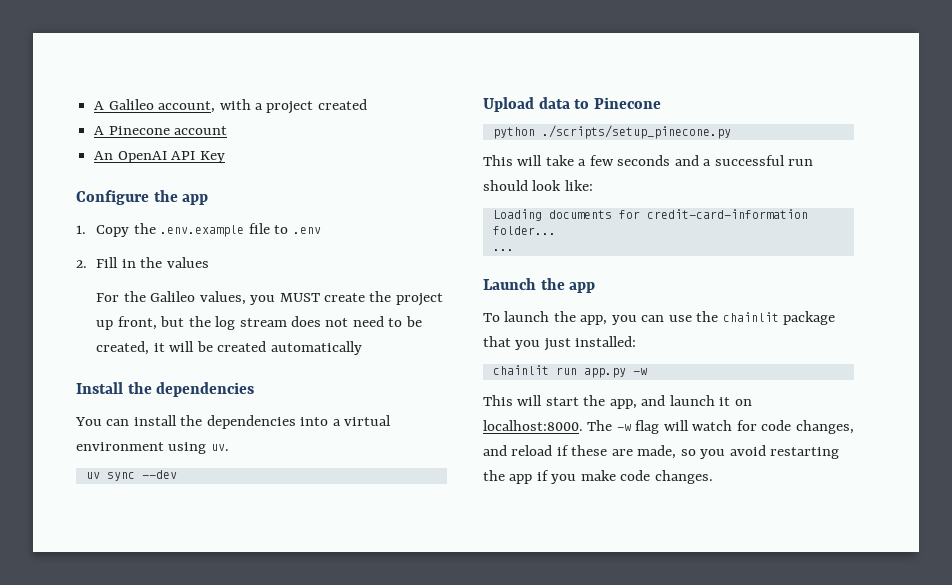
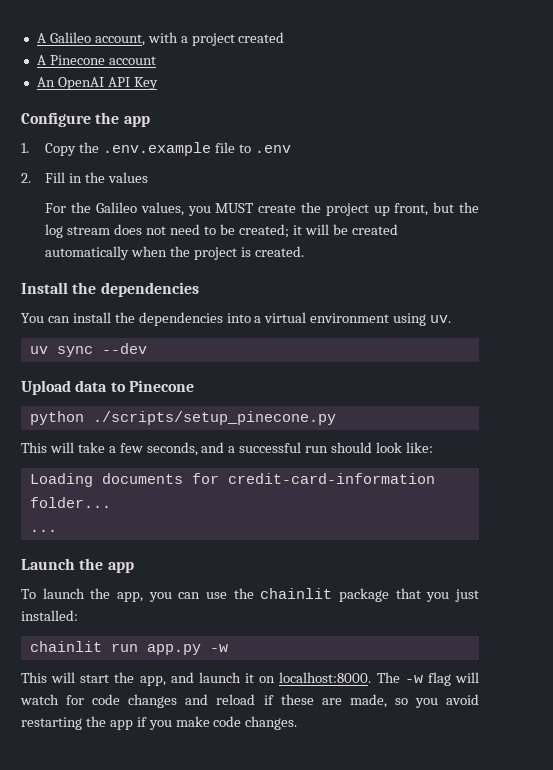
- For the Galileo values, you MUST create the project up front, but the log stream does not need to be created, it will be created automatically
+ For the Galileo values, you MUST create the project up front, but the log stream does not need to be created; it will be created automatically when the project is created.
- This will take a few seconds and a successful run should look like:
+ This will take a few seconds, and a successful run should look like:
- The -w flag will watch for code changes, and reload if these are made, so you avoid restarting the app if you make code changes.
+ The -w flag will watch for code changes and reload if these are made, so you avoid restarting the app if you make code changes.

